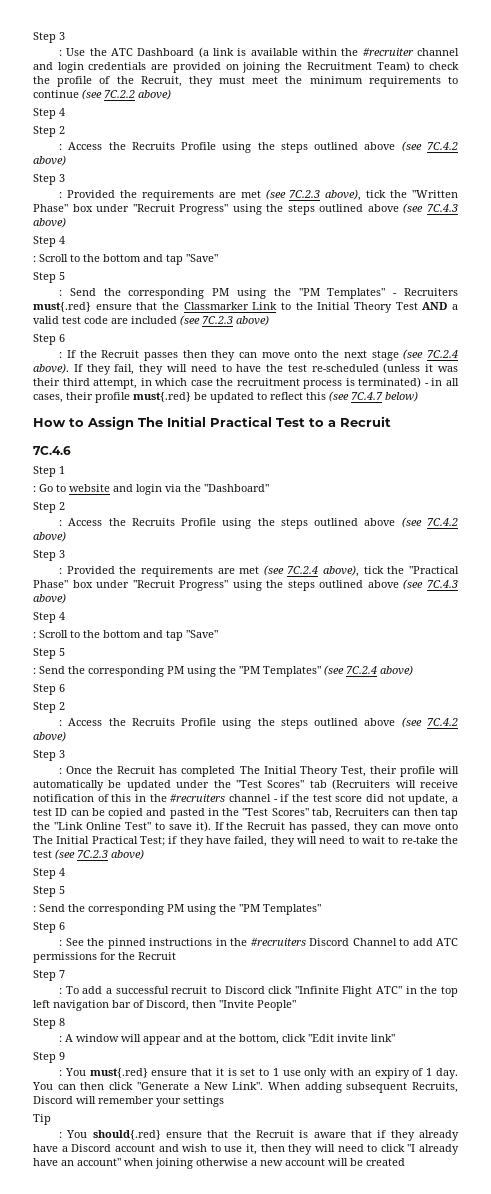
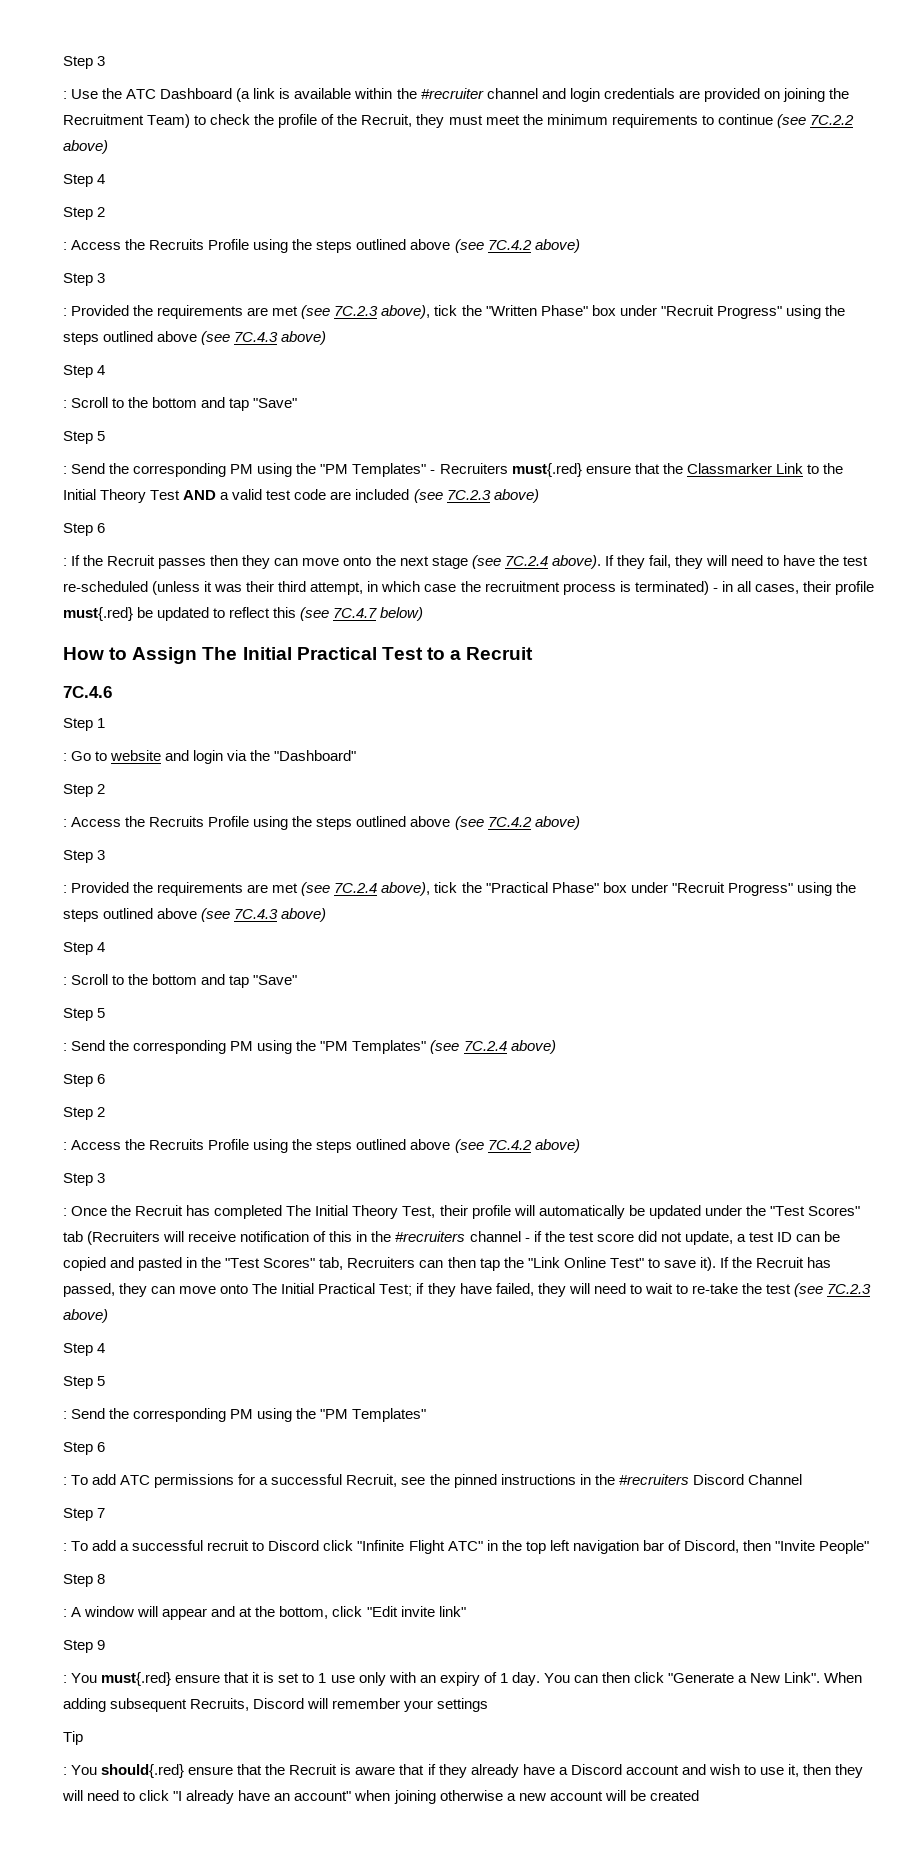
- : See the pinned instructions in the #recruiters Discord Channel to add ATC permissions for the Recruit
+ : To add ATC permissions for a successful Recruit, see the pinned instructions in the #recruiters Discord Channel

